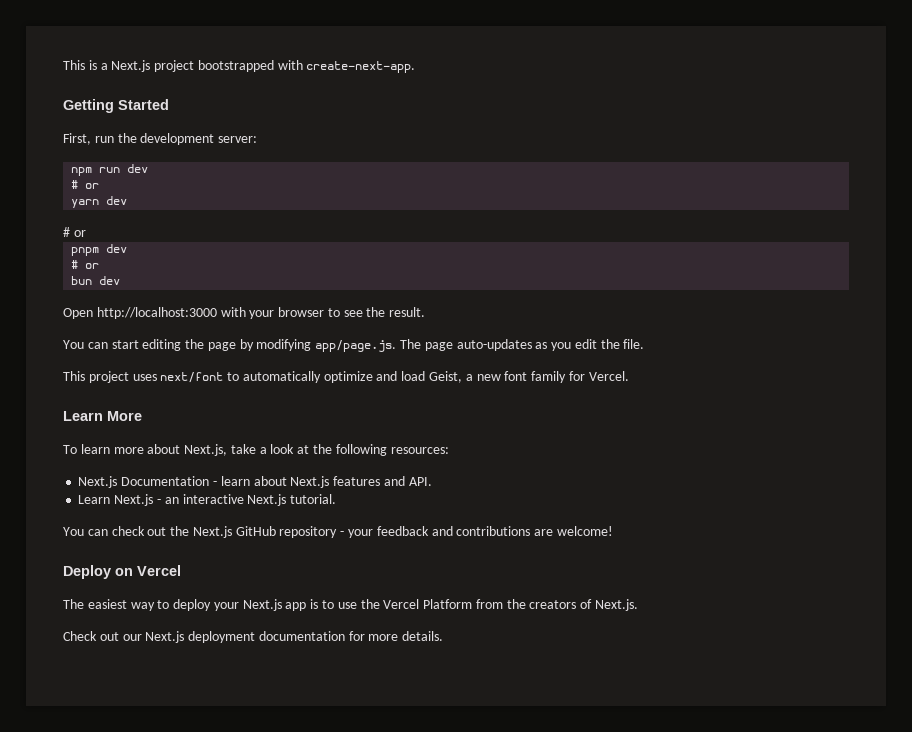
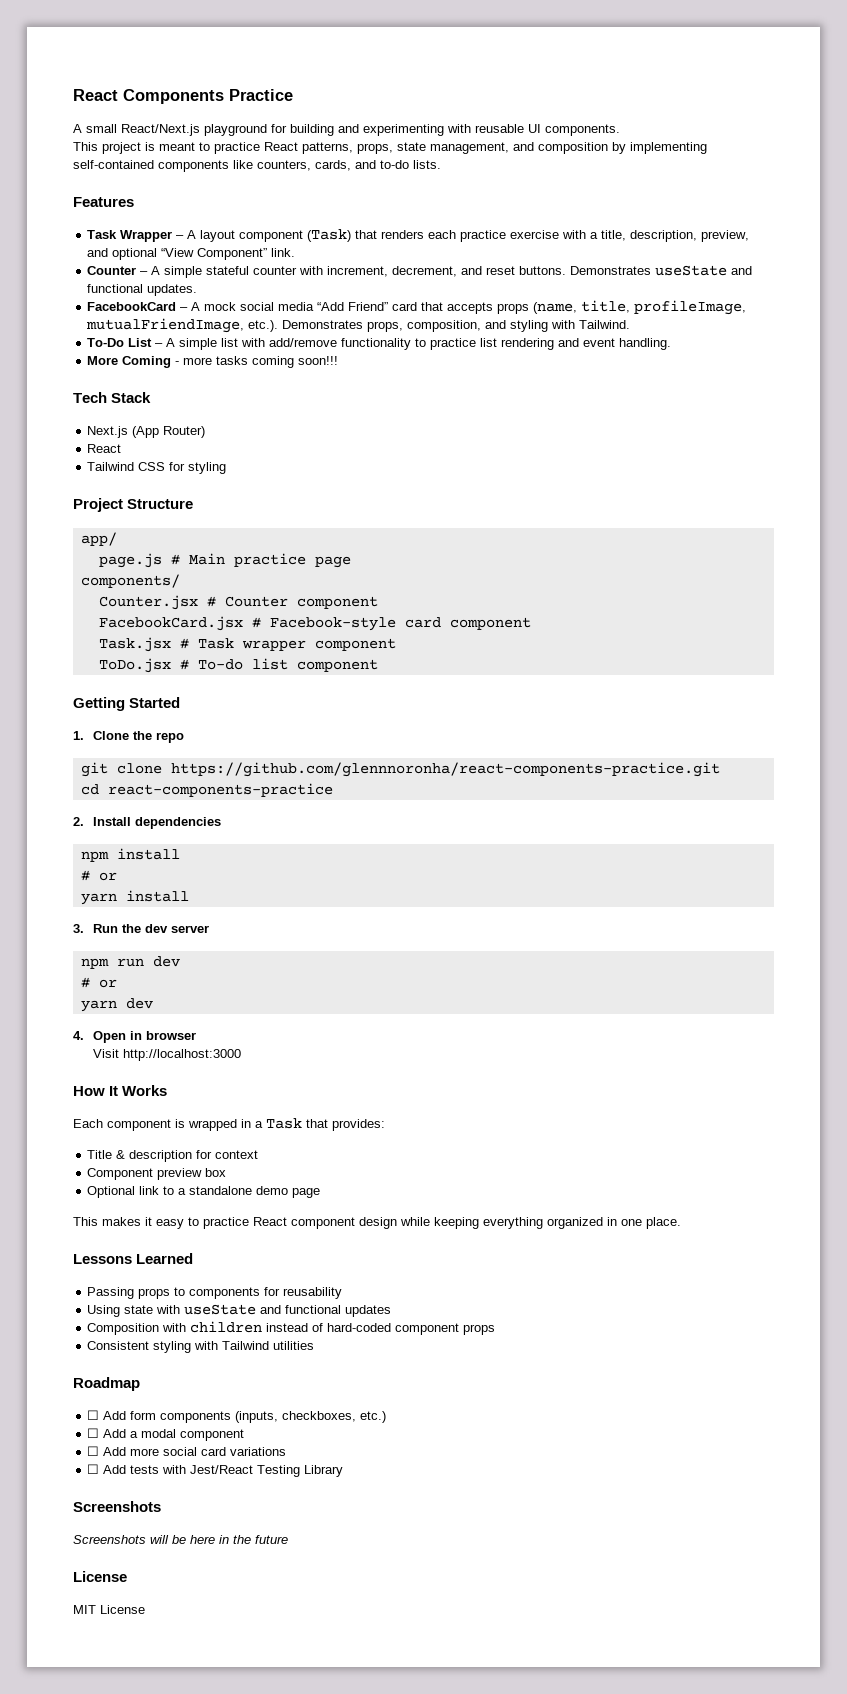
- This is a Next.js project bootstrapped with create-next-app.
+ React Components Practice
+ A small React/Next.js playground for building and experimenting with reusable UI components.
+ This project is meant to practice React patterns, props, state management, and composition by implementing self-contained components like counters, cards, and to-do lists.
+ Features
+ Task Wrapper – A layout component (Task) that renders each practice exercise with a title, description, preview, and optional “View Component” link.
+ Counter – A simple stateful counter with increment, decrement, and reset buttons. Demonstrates useState and functional updates.
+ FacebookCard – A mock social media “Add Friend” card that accepts props (name, title, profileImage, mutualFriendImage, etc.). Demonstrates props, composition, and styling with Tailwind.
+ To-Do List – A simple list with add/remove functionality to practice list rendering and event handling.
+ More Coming - more tasks coming soon!!!
+ Tech Stack
+ Next.js (App Router)
+ React
+ Tailwind CSS for styling
+ Project Structure
+ app/
+ page.js # Main practice page
+ components/
+ Counter.jsx # Counter component
+ FacebookCard.jsx # Facebook-style card component
+ Task.jsx # Task wrapper component
+ ToDo.jsx # To-do list component
  Getting Started
- First, run the development server:
+ 1. Clone the repo
+ git clone https://github.com/glennnoronha/react-components-practice.git
+ cd react-components-practice
+ 2. Install dependencies
+ npm install
+ # or
+ yarn install
+ 3. Run the dev server
  yarn dev
- # or
- pnpm dev
- # or
- bun dev
- Open http://localhost:3000 with your browser to see the result.
- You can start editing the page by modifying app/page.js. The page auto-updates as you edit the file.
- This project uses next/font to automatically optimize and load Geist, a new font family for Vercel.
- Learn More
- To learn more about Next.js, take a look at the following resources:
- Next.js Documentation - learn about Next.js features and API.
- Learn Next.js - an interactive Next.js tutorial.
- You can check out the Next.js GitHub repository - your feedback and contributions are welcome!
- Deploy on Vercel
- The easiest way to deploy your Next.js app is to use the Vercel Platform from the creators of Next.js.
- Check out our Next.js deployment documentation for more details.
+ 4. Open in browser
+ Visit http://localhost:3000
+ How It Works
+ Each component is wrapped in a Task that provides:
+ Title & description for context
+ Component preview box
+ Optional link to a standalone demo page
+ This makes it easy to practice React component design while keeping everything organized in one place.
+ Lessons Learned
+ Passing props to components for reusability
+ Using state with useState and functional updates
+ Composition with children instead of hard-coded component props
+ Consistent styling with Tailwind utilities
+ Roadmap
+ ☐ Add form components (inputs, checkboxes, etc.)
+ ☐ Add a modal component
+ ☐ Add more social card variations
+ ☐ Add tests with Jest/React Testing Library
+ Screenshots
+ Screenshots will be here in the future
+ License
+ MIT License

